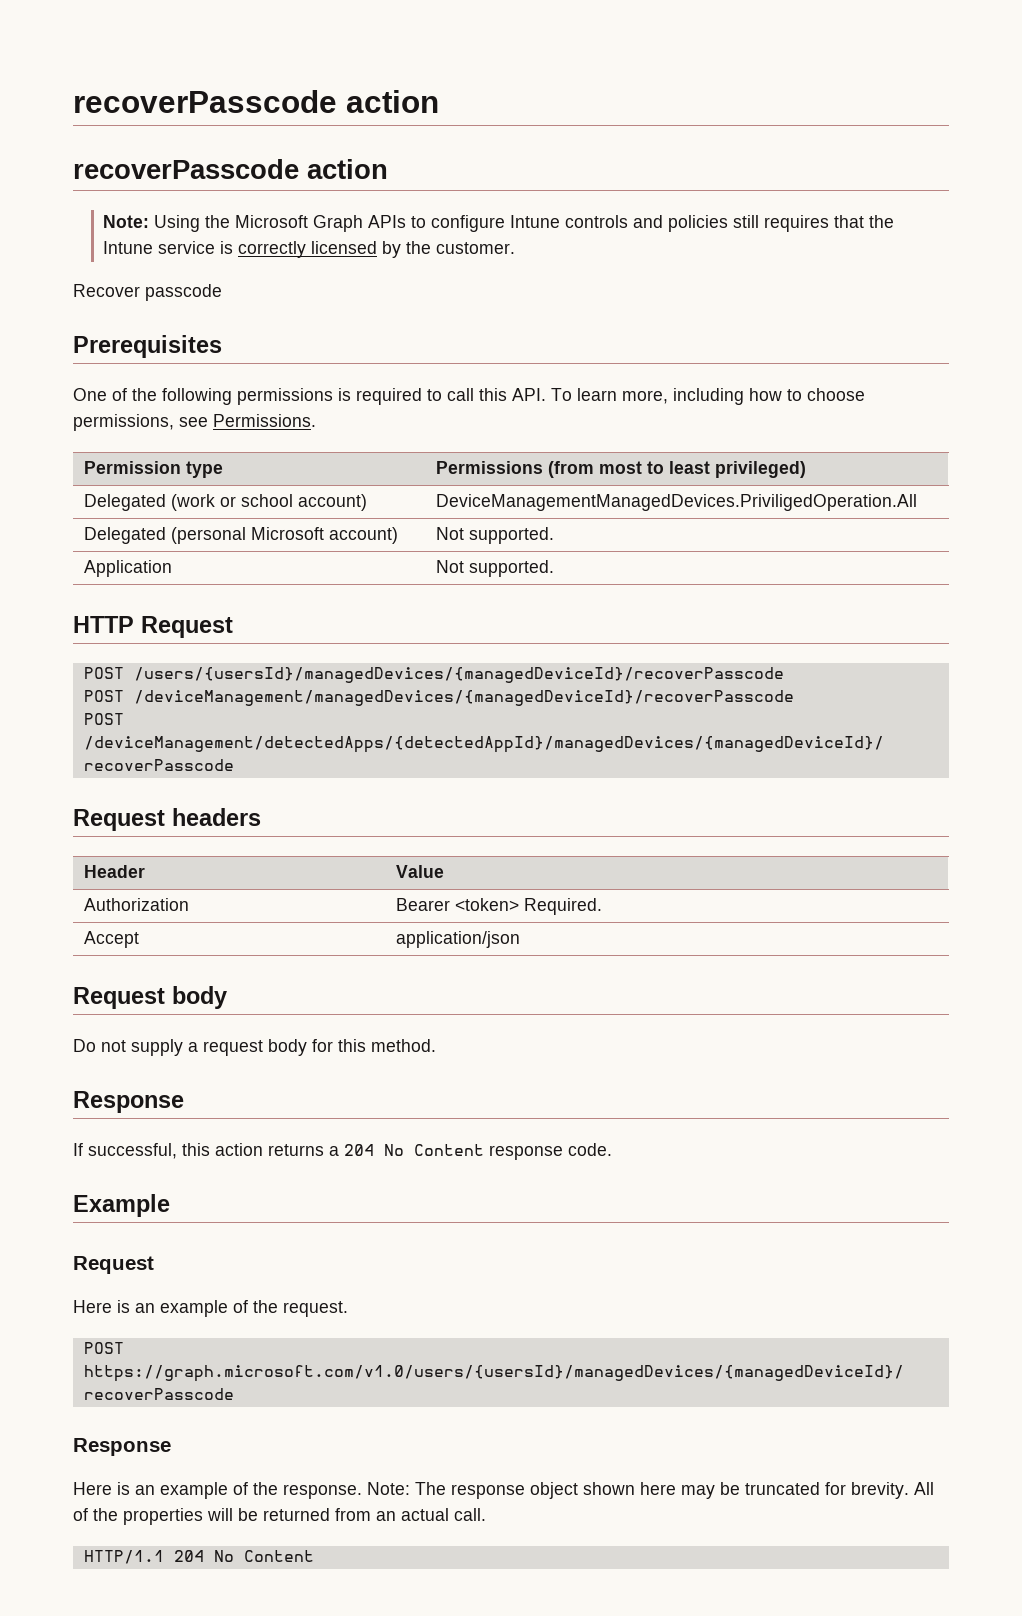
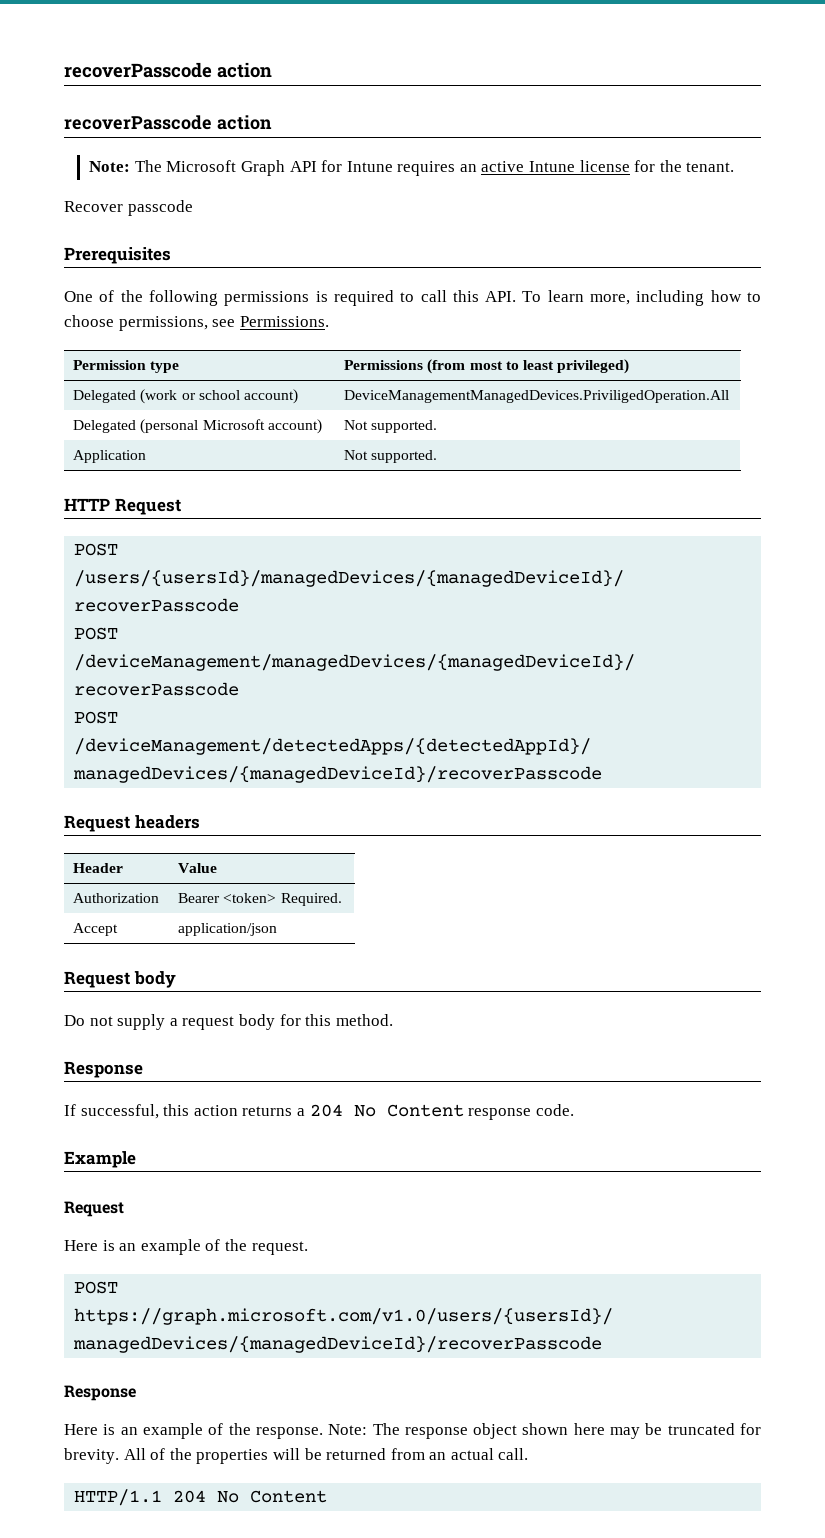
- Note: Using the Microsoft Graph APIs to configure Intune controls and policies still requires that the Intune service is correctly licensed by the customer.
+ Note: The Microsoft Graph API for Intune requires an active Intune license for the tenant.

